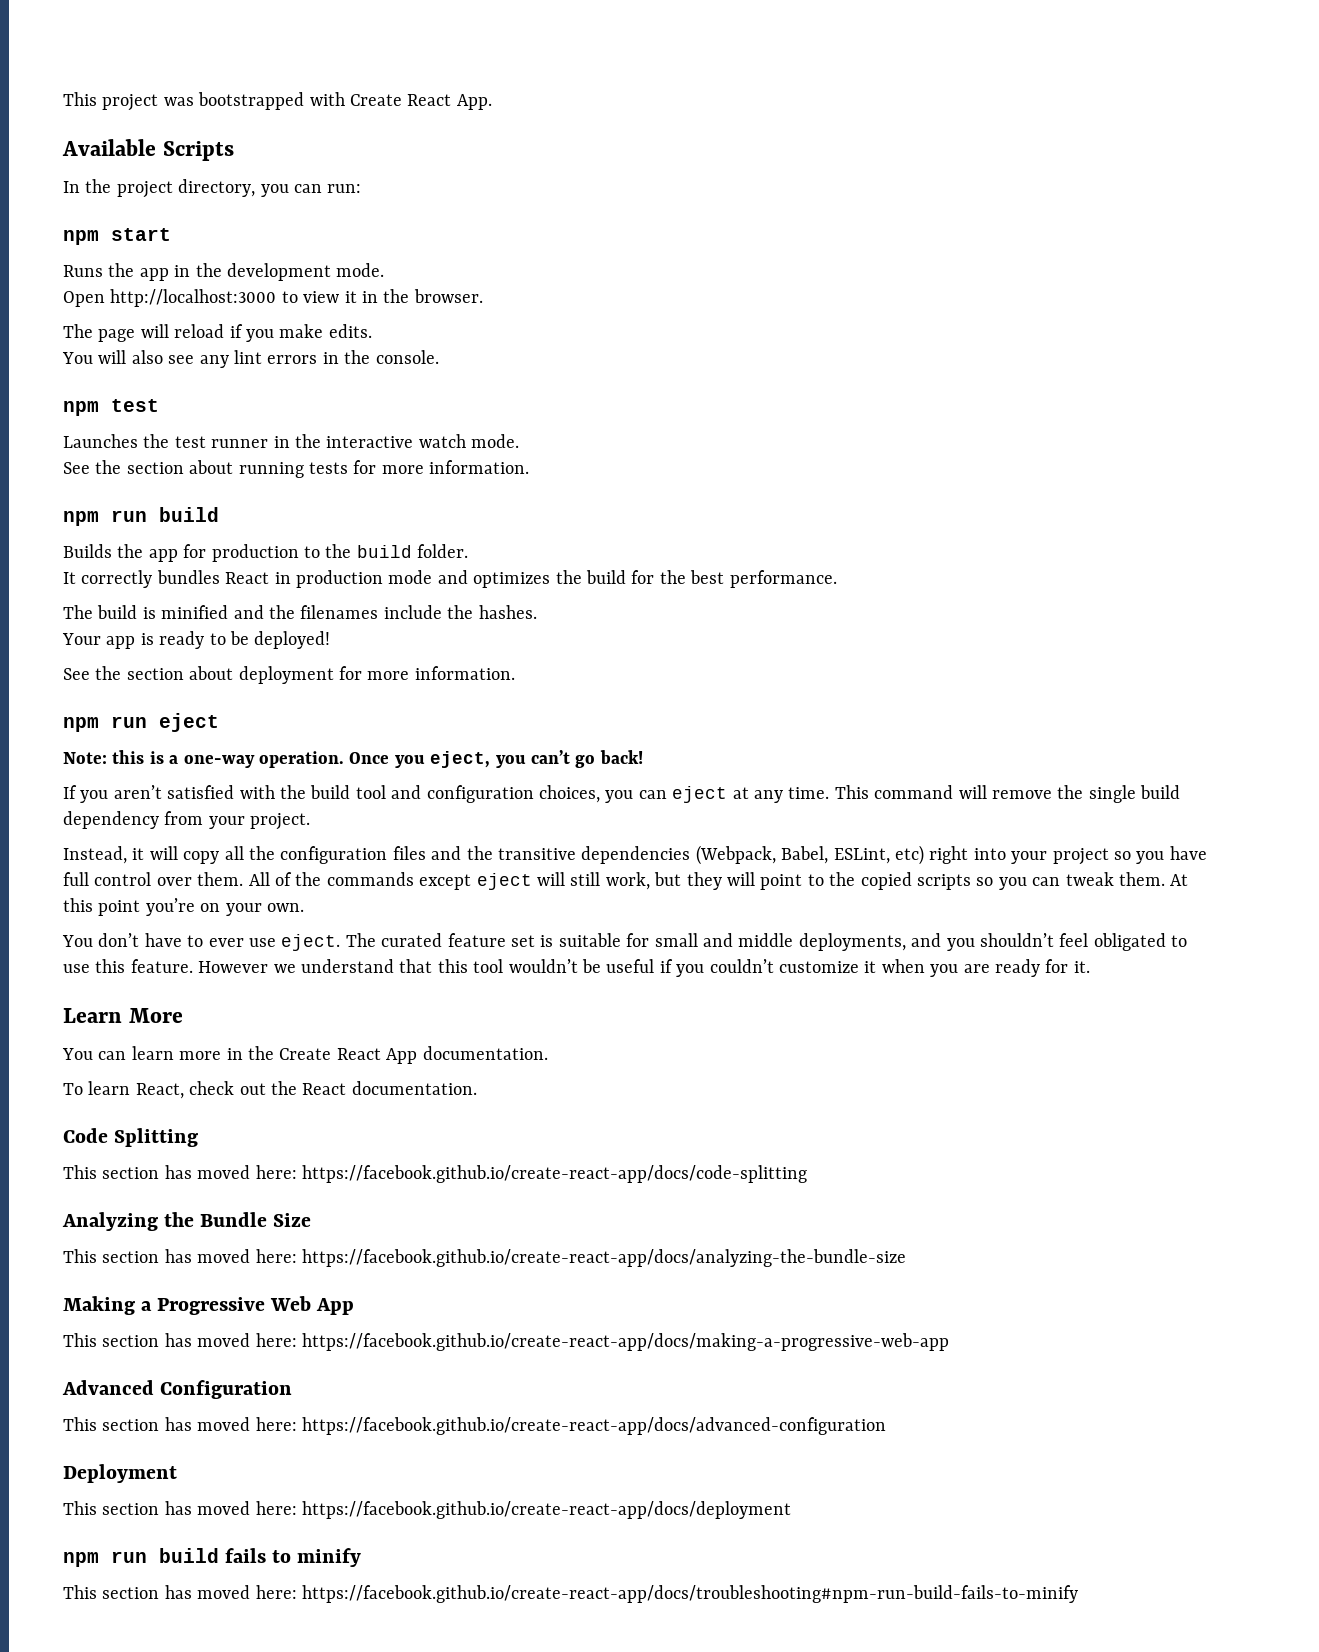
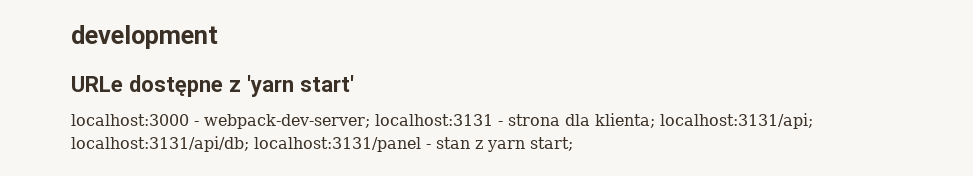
- This project was bootstrapped with Create React App.
- Available Scripts
- In the project directory, you can run:
- npm start
- Runs the app in the development mode.
- Open http://localhost:3000 to view it in the browser.
- The page will reload if you make edits.
- You will also see any lint errors in the console.
- npm test
- Launches the test runner in the interactive watch mode.
- See the section about running tests for more information.
- npm run build
- Builds the app for production to the build folder.
- It correctly bundles React in production mode and optimizes the build for the best performance.
- The build is minified and the filenames include the hashes.
- Your app is ready to be deployed!
- See the section about deployment for more information.
- npm run eject
- Note: this is a one-way operation. Once you eject, you can’t go back!
- If you aren’t satisfied with the build tool and configuration choices, you can eject at any time. This command will remove the single build dependency from your project.
- Instead, it will copy all the configuration files and the transitive dependencies (Webpack, Babel, ESLint, etc) right into your project so you have full control over them. All of the commands except eject will still work, but they will point to the copied scripts so you can tweak them. At this point you’re on your own.
- You don’t have to ever use eject. The curated feature set is suitable for small and middle deployments, and you shouldn’t feel obligated to use this feature. However we understand that this tool wouldn’t be useful if you couldn’t customize it when you are ready for it.
- Learn More
- You can learn more in the Create React App documentation.
- To learn React, check out the React documentation.
- Code Splitting
- This section has moved here: https://facebook.github.io/create-react-app/docs/code-splitting
- Analyzing the Bundle Size
- This section has moved here: https://facebook.github.io/create-react-app/docs/analyzing-the-bundle-size
- Making a Progressive Web App
- This section has moved here: https://facebook.github.io/create-react-app/docs/making-a-progressive-web-app
- Advanced Configuration
- This section has moved here: https://facebook.github.io/create-react-app/docs/advanced-configuration
- Deployment
- This section has moved here: https://facebook.github.io/create-react-app/docs/deployment
- npm run build fails to minify
- This section has moved here: https://facebook.github.io/create-react-app/docs/troubleshooting#npm-run-build-fails-to-minify
+ development
+ URLe dostępne z 'yarn start'
+ localhost:3000 - webpack-dev-server; localhost:3131 - strona dla klienta; localhost:3131/api; localhost:3131/api/db; localhost:3131/panel - stan z yarn start;

